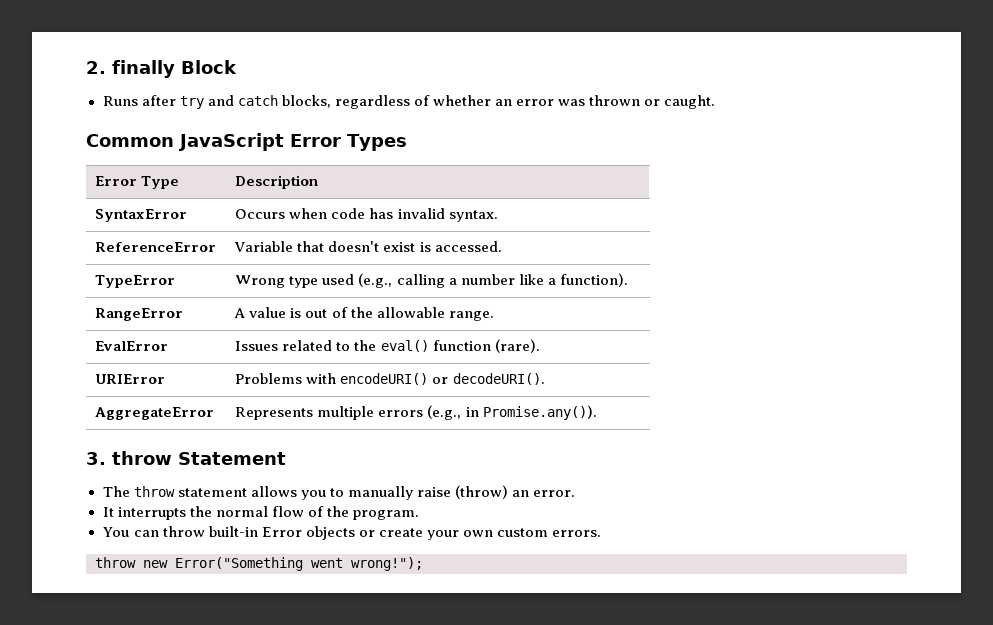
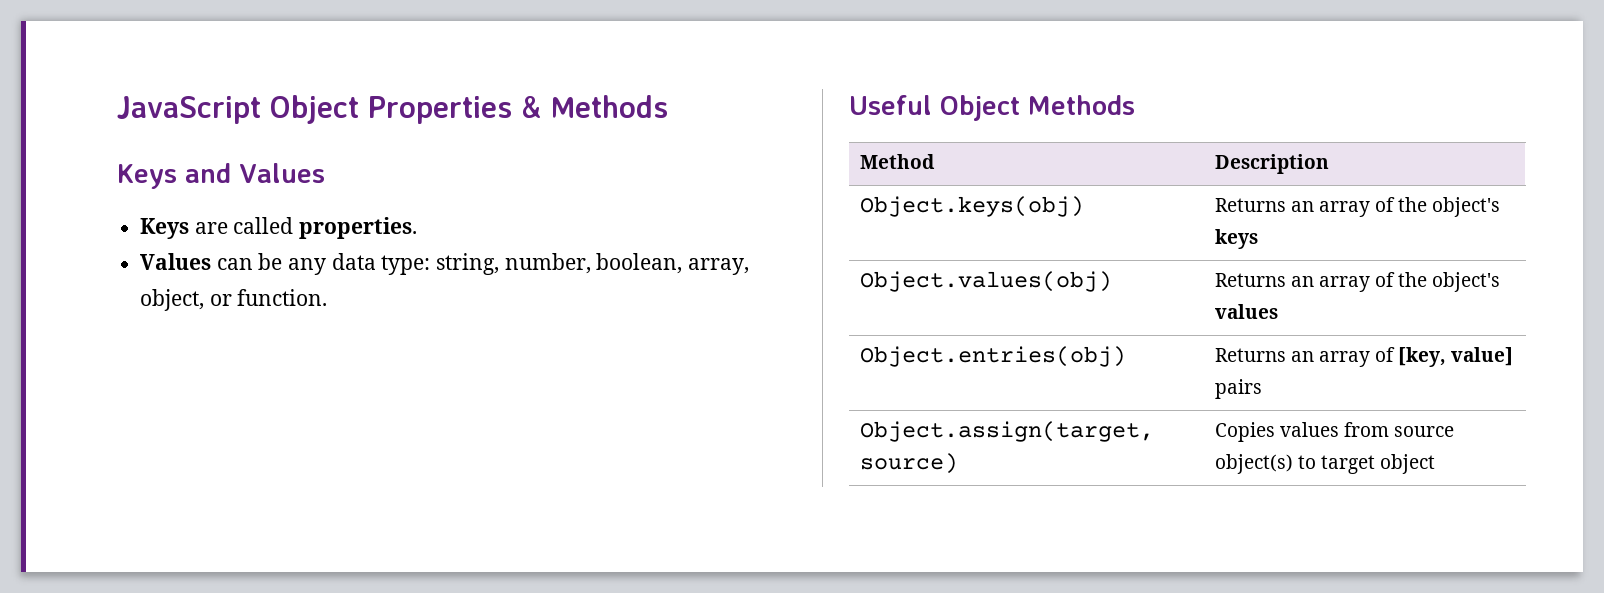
- 2. finally Block
- Runs after try and catch blocks, regardless of whether an error was thrown or caught.
- Common JavaScript Error Types
- Error Type | Description
- SyntaxError | Occurs when code has invalid syntax.
- ReferenceError | Variable that doesn't exist is accessed.
- TypeError | Wrong type used (e.g., calling a number like a function).
- RangeError | A value is out of the allowable range.
- EvalError | Issues related to the eval() function (rare).
- URIError | Problems with encodeURI() or decodeURI().
- AggregateError | Represents multiple errors (e.g., in Promise.any()).
- 3. throw Statement
- The throw statement allows you to manually raise (throw) an error.
- It interrupts the normal flow of the program.
- You can throw built-in Error objects or create your own custom errors.
- throw new Error("Something went wrong!");
+ JavaScript Object Properties & Methods
+ Keys and Values
+ Keys are called properties.
+ Values can be any data type: string, number, boolean, array, object, or function.
+ Useful Object Methods
+ Method | Description
+ Object.keys(obj) | Returns an array of the object's keys
+ Object.values(obj) | Returns an array of the object's values
+ Object.entries(obj) | Returns an array of [key, value] pairs
+ Object.assign(target, source) | Copies values from source object(s) to target object

